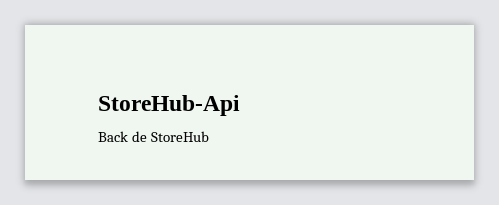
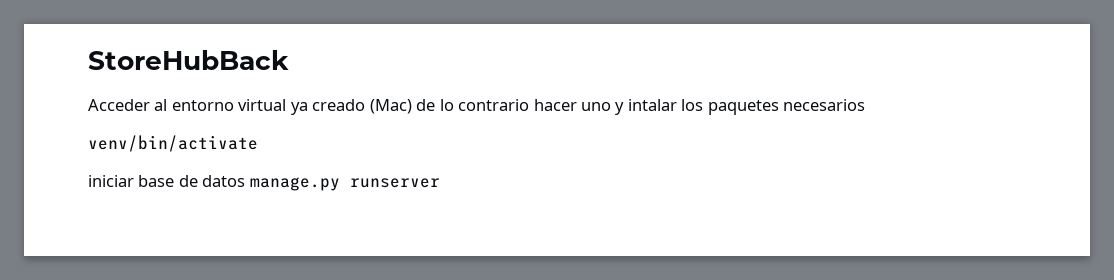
- StoreHub-Api
- Back de StoreHub
+ StoreHubBack
+ Acceder al entorno virtual ya creado (Mac) de lo contrario hacer uno y intalar los paquetes necesarios
+ venv/bin/activate
+ iniciar base de datos manage.py runserver

